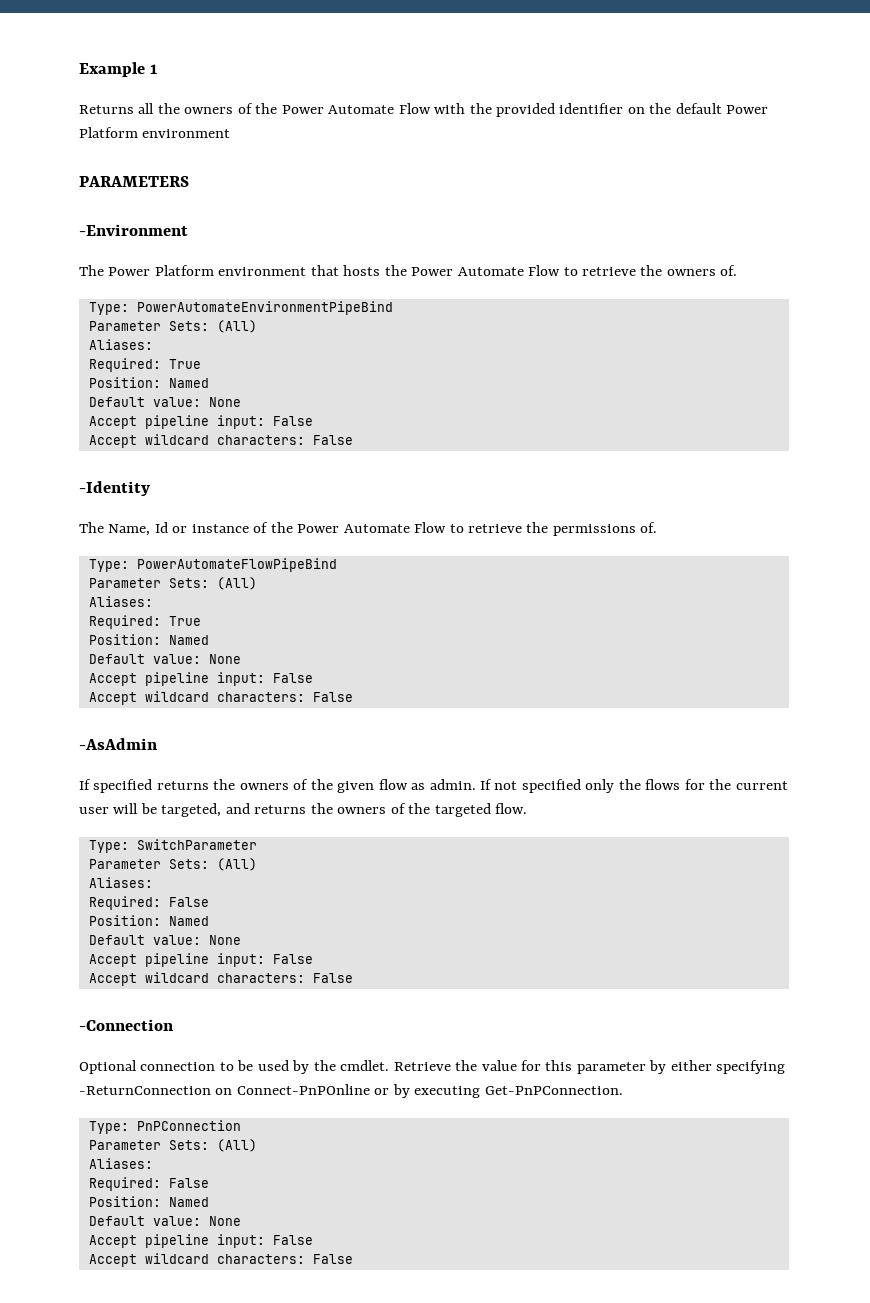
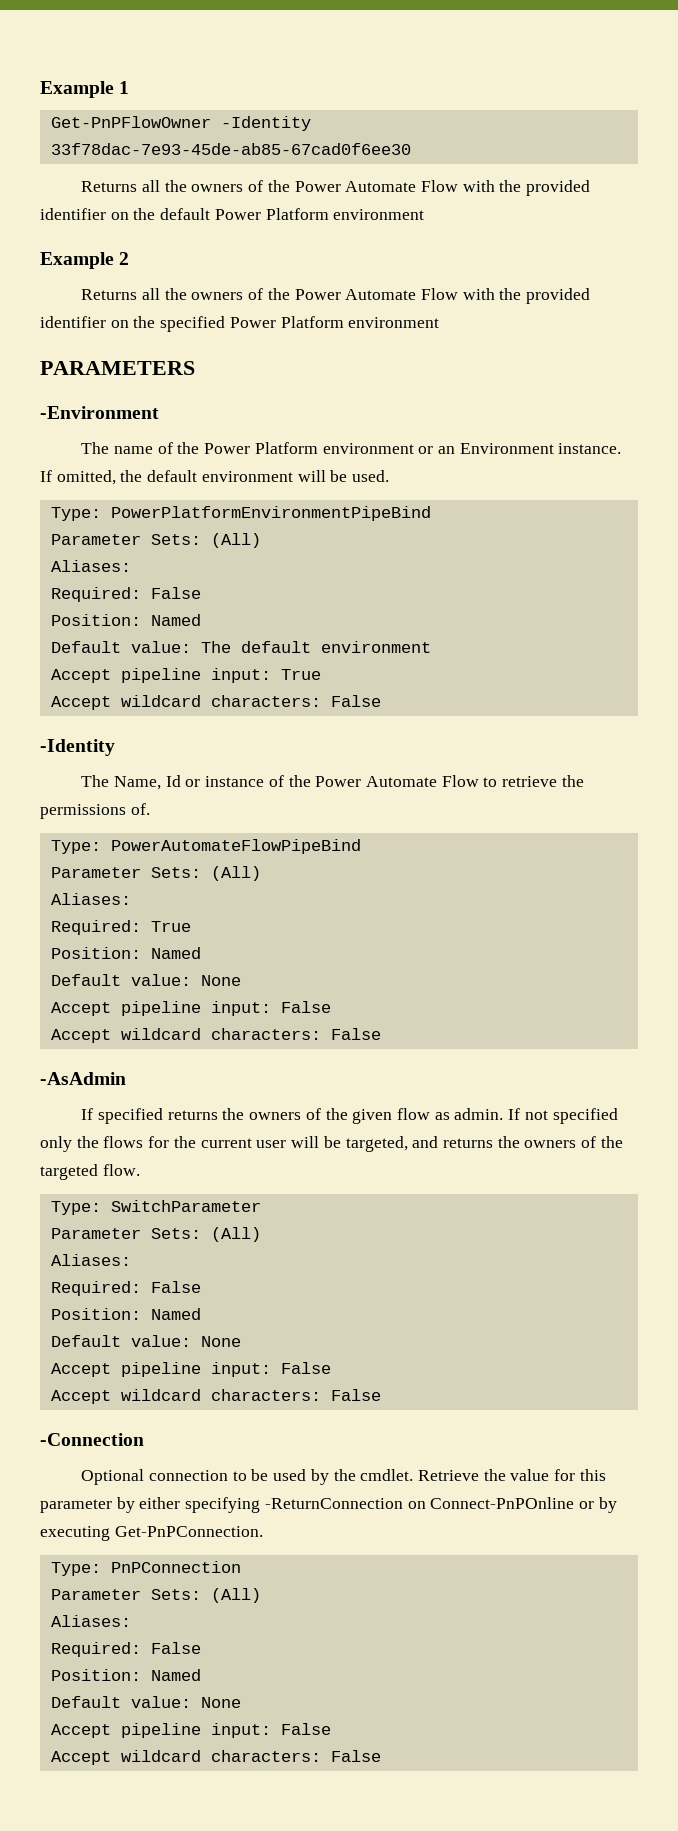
+ Get-PnPFlowOwner -Identity 33f78dac-7e93-45de-ab85-67cad0f6ee30
+ Example 2
+ Returns all the owners of the Power Automate Flow with the provided identifier on the specified Power Platform environment
  PARAMETERS
  -Environment
- The Power Platform environment that hosts the Power Automate Flow to retrieve the owners of.
- Type: PowerAutomateEnvironmentPipeBind
+ The name of the Power Platform environment or an Environment instance. If omitted, the default environment will be used.
+ Type: PowerPlatformEnvironmentPipeBind
  Parameter Sets: (All)
  Aliases:
- Required: True
+ Required: False
  Position: Named
- Default value: None
- Accept pipeline input: False
+ Default value: The default environment
+ Accept pipeline input: True

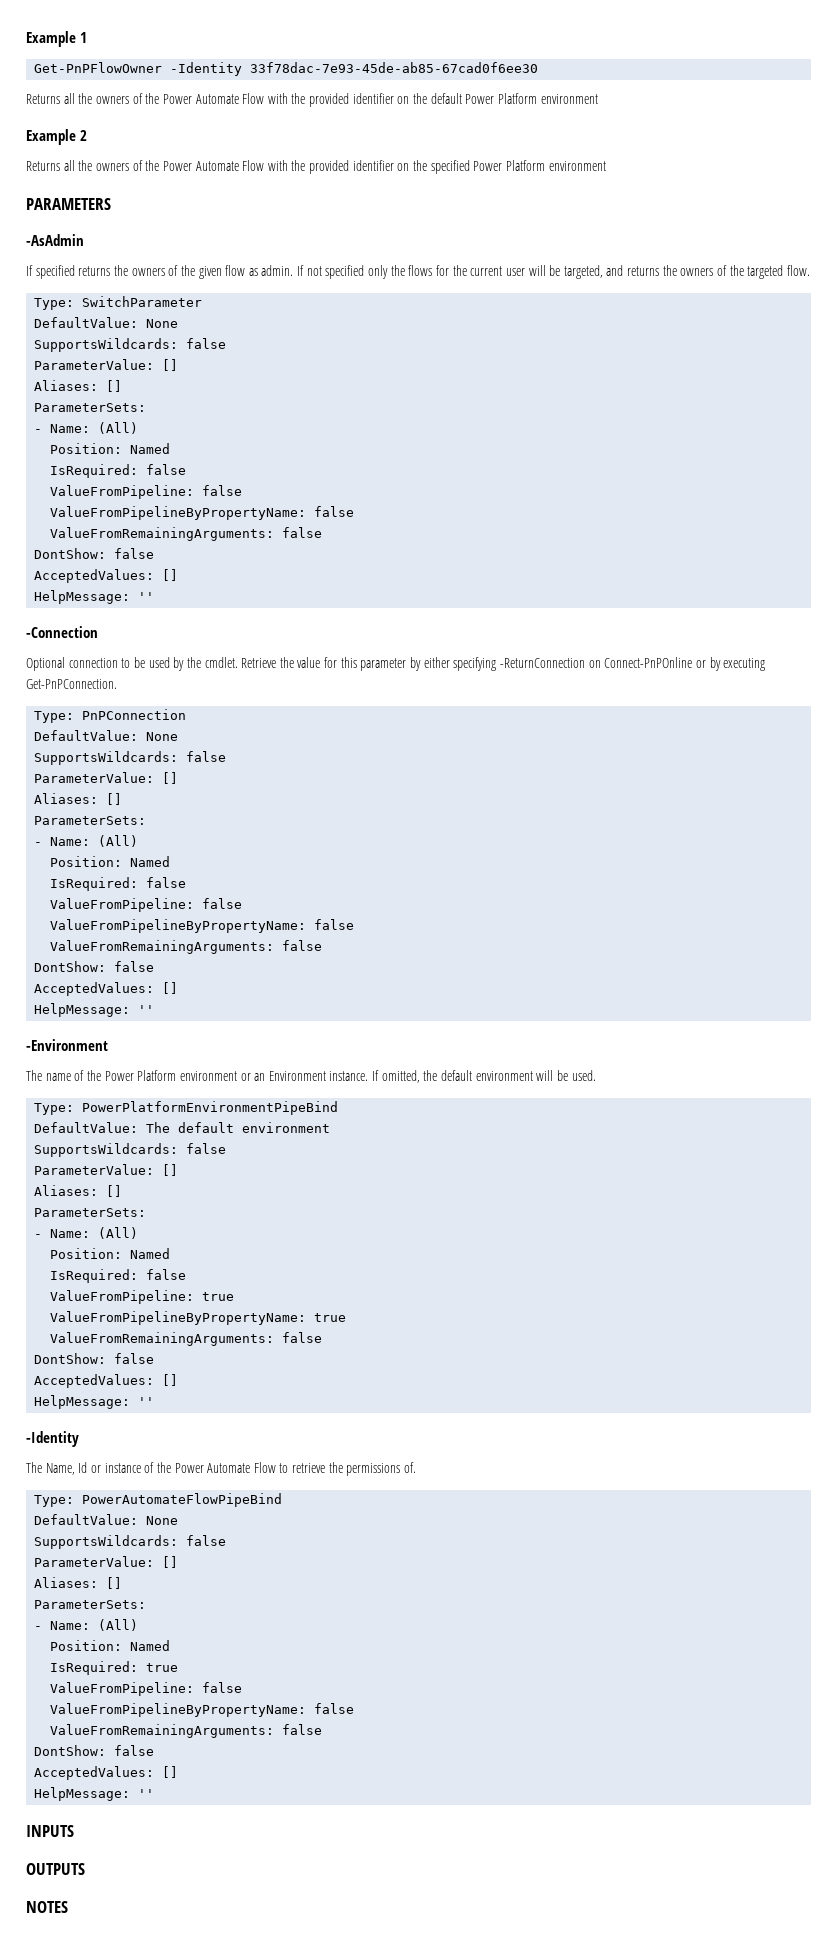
- -Environment
- The name of the Power Platform environment or an Environment instance. If omitted, the default environment will be used.
- Type: PowerPlatformEnvironmentPipeBind
- Parameter Sets: (All)
- Aliases:
- Required: False
- Position: Named
- Default value: The default environment
- Accept pipeline input: True
- Accept wildcard characters: False
- -Identity
- The Name, Id or instance of the Power Automate Flow to retrieve the permissions of.
- Type: PowerAutomateFlowPipeBind
- Parameter Sets: (All)
- Aliases:
- Required: True
- Position: Named
- Default value: None
- Accept pipeline input: False
- Accept wildcard characters: False
  Type: SwitchParameter
- Parameter Sets: (All)
- Aliases:
- Required: False
+ DefaultValue: None
+ SupportsWildcards: false
+ ParameterValue: []
+ Aliases: []
+ ParameterSets:
+ - Name: (All)
  Position: Named
- Default value: None
- Accept pipeline input: False
- Accept wildcard characters: False
+ IsRequired: false
+ ValueFromPipeline: false
+ ValueFromPipelineByPropertyName: false
+ ValueFromRemainingArguments: false
+ DontShow: false
+ AcceptedValues: []
+ HelpMessage: ''
  Type: PnPConnection
- Parameter Sets: (All)
- Aliases:
- Required: False
+ DefaultValue: None
+ SupportsWildcards: false
+ ParameterValue: []
+ Aliases: []
+ ParameterSets:
+ - Name: (All)
  Position: Named
- Default value: None
- Accept pipeline input: False
- Accept wildcard characters: False
+ IsRequired: false
+ ValueFromPipeline: false
+ ValueFromPipelineByPropertyName: false
+ ValueFromRemainingArguments: false
+ DontShow: false
+ AcceptedValues: []
+ HelpMessage: ''
+ -Environment
+ The name of the Power Platform environment or an Environment instance. If omitted, the default environment will be used.
+ Type: PowerPlatformEnvironmentPipeBind
+ DefaultValue: The default environment
+ SupportsWildcards: false
+ ParameterValue: []
+ Aliases: []
+ ParameterSets:
+ - Name: (All)
+ Position: Named
+ IsRequired: false
+ ValueFromPipeline: true
+ ValueFromPipelineByPropertyName: true
+ ValueFromRemainingArguments: false
+ DontShow: false
+ AcceptedValues: []
+ HelpMessage: ''
+ -Identity
+ The Name, Id or instance of the Power Automate Flow to retrieve the permissions of.
+ Type: PowerAutomateFlowPipeBind
+ DefaultValue: None
+ SupportsWildcards: false
+ ParameterValue: []
+ Aliases: []
+ ParameterSets:
+ - Name: (All)
+ Position: Named
+ IsRequired: true
+ ValueFromPipeline: false
+ ValueFromPipelineByPropertyName: false
+ ValueFromRemainingArguments: false
+ DontShow: false
+ AcceptedValues: []
+ HelpMessage: ''
+ INPUTS
+ OUTPUTS
+ NOTES

